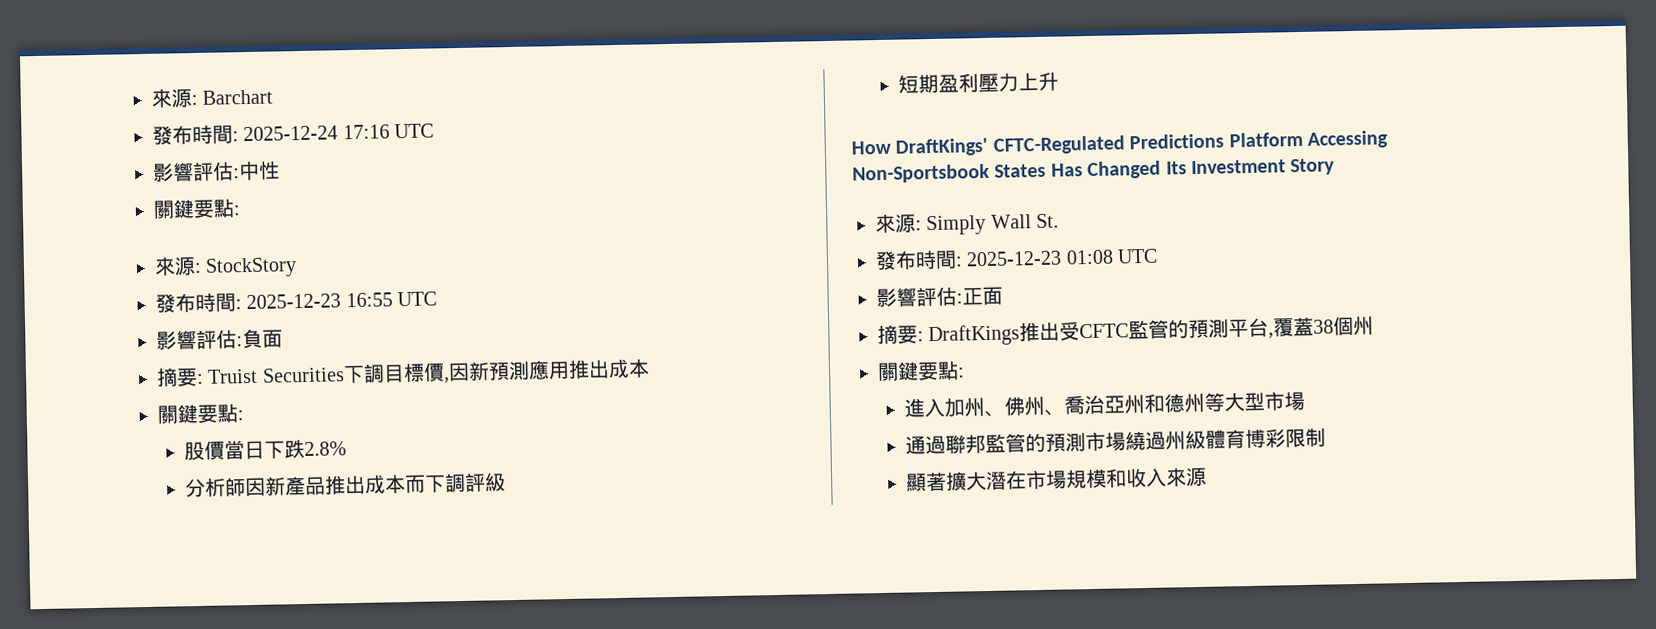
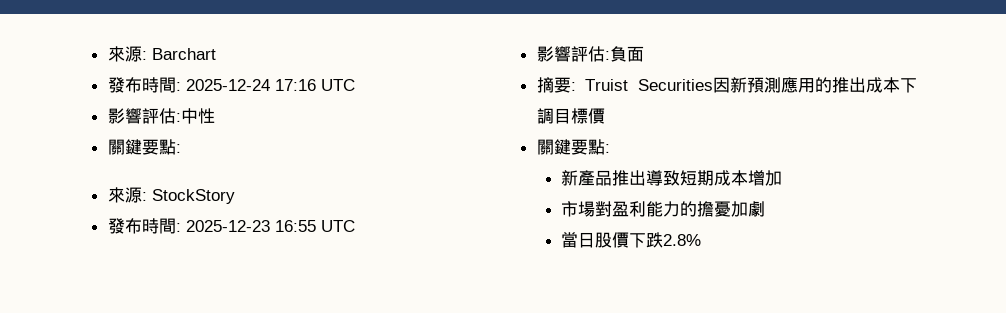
- 摘要: Truist Securities下調目標價,因新預測應用推出成本
+ 摘要: Truist Securities因新預測應用的推出成本下調目標價
  關鍵要點:
- 股價當日下跌2.8%
- 分析師因新產品推出成本而下調評級
- 短期盈利壓力上升
- How DraftKings' CFTC-Regulated Predictions Platform Accessing Non-Sportsbook States Has Changed Its Investment Story
- 來源: Simply Wall St.
- 發布時間: 2025-12-23 01:08 UTC
- 影響評估:正面
- 摘要: DraftKings推出受CFTC監管的預測平台,覆蓋38個州
- 關鍵要點:
- 進入加州、佛州、喬治亞州和德州等大型市場
- 通過聯邦監管的預測市場繞過州級體育博彩限制
- 顯著擴大潛在市場規模和收入來源
+ 新產品推出導致短期成本增加
+ 市場對盈利能力的擔憂加劇
+ 當日股價下跌2.8%

